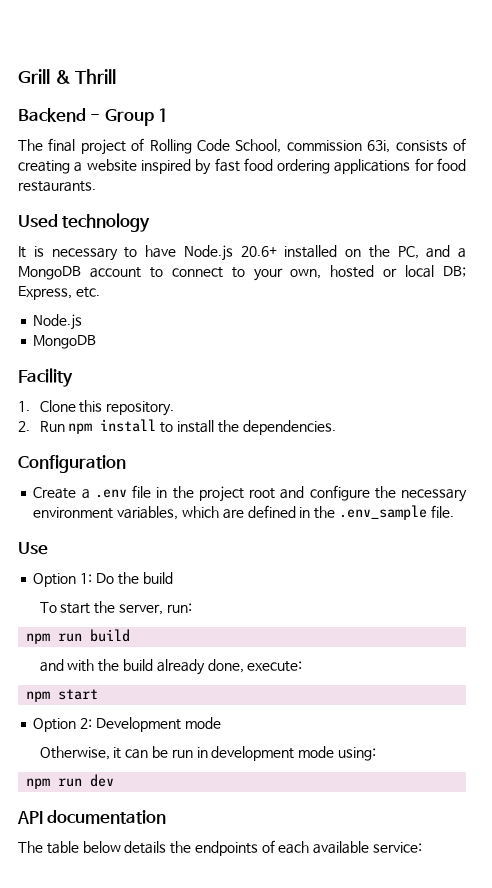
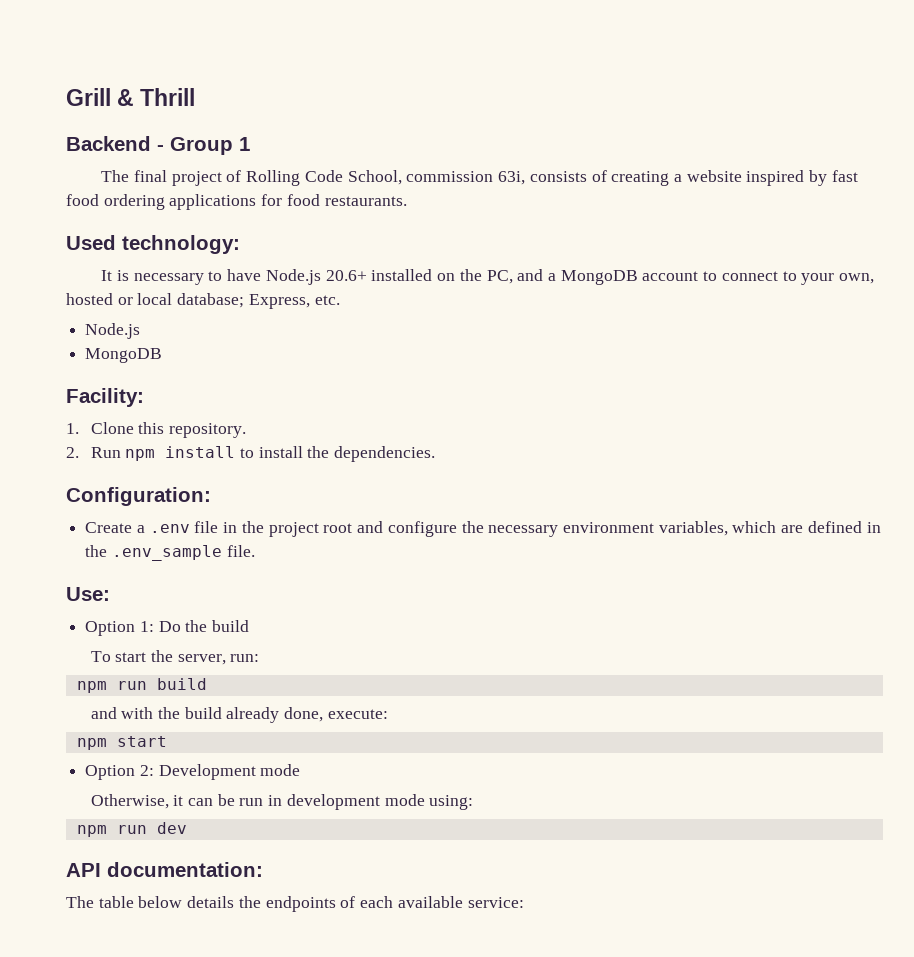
- Used technology
+ Used technology:
- It is necessary to have Node.js 20.6+ installed on the PC, and a MongoDB account to connect to your own, hosted or local DB; Express, etc.
+ It is necessary to have Node.js 20.6+ installed on the PC, and a MongoDB account to connect to your own, hosted or local database; Express, etc.
- Facility
+ Facility:
- Configuration
+ Configuration:
- Use
+ Use:
- API documentation
+ API documentation:

